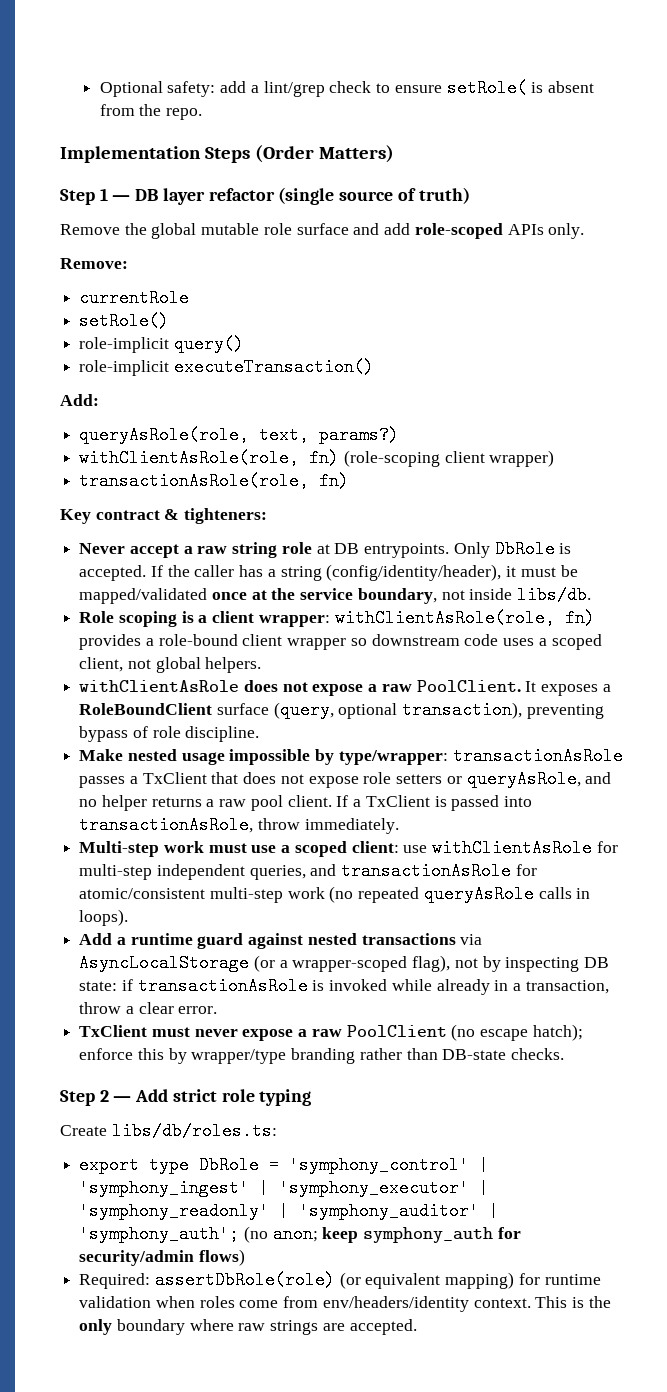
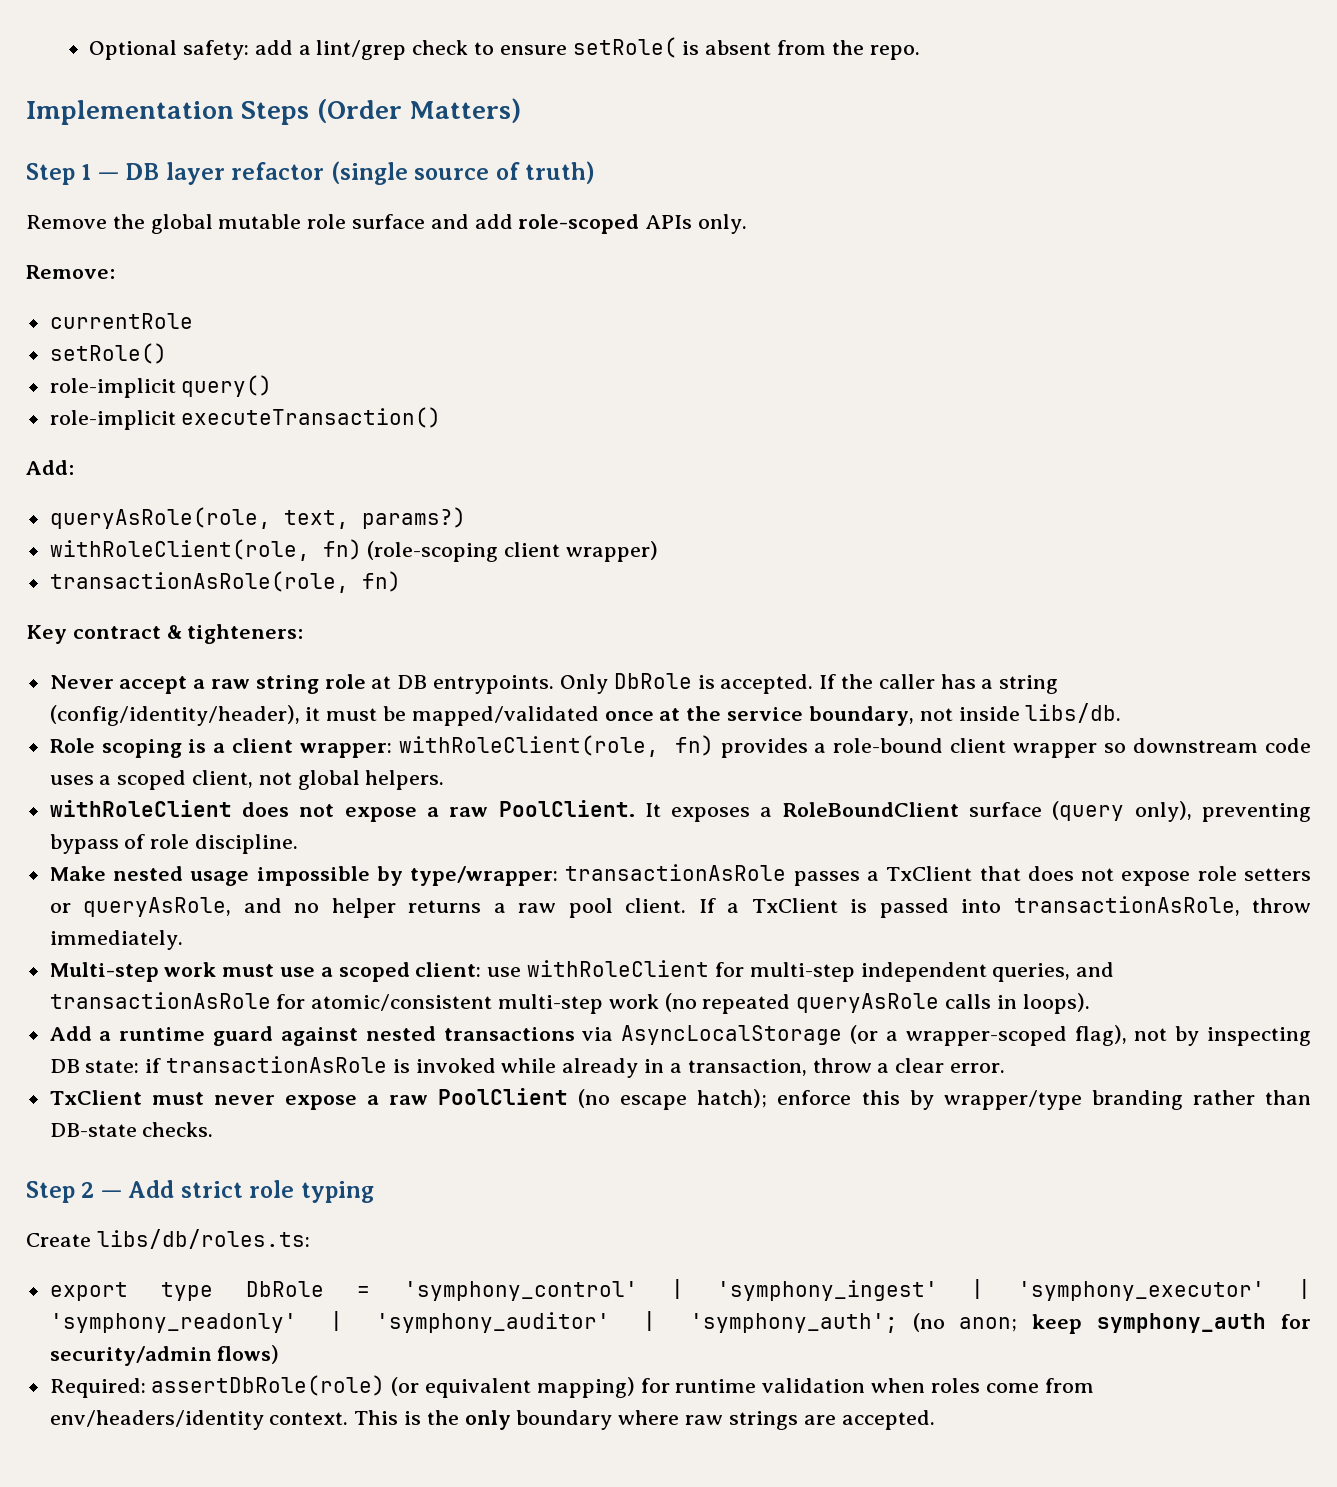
- withClientAsRole(role, fn) (role-scoping client wrapper)
+ withRoleClient(role, fn) (role-scoping client wrapper)
- Role scoping is a client wrapper: withClientAsRole(role, fn) provides a role-bound client wrapper so downstream code uses a scoped client, not global helpers.
+ Role scoping is a client wrapper: withRoleClient(role, fn) provides a role-bound client wrapper so downstream code uses a scoped client, not global helpers.
- withClientAsRole does not expose a raw PoolClient.
+ withRoleClient does not expose a raw PoolClient.
- It exposes a RoleBoundClient surface (query, optional transaction), preventing bypass of role discipline.
+ It exposes a RoleBoundClient surface (query only), preventing bypass of role discipline.
- Multi-step work must use a scoped client: use withClientAsRole for multi-step independent queries, and transactionAsRole for atomic/consistent multi-step work (no repeated queryAsRole calls in loops).
+ Multi-step work must use a scoped client: use withRoleClient for multi-step independent queries, and transactionAsRole for atomic/consistent multi-step work (no repeated queryAsRole calls in loops).

